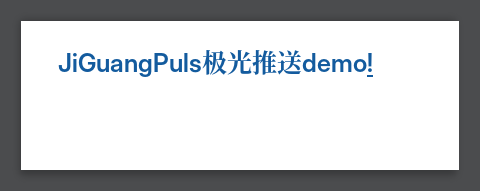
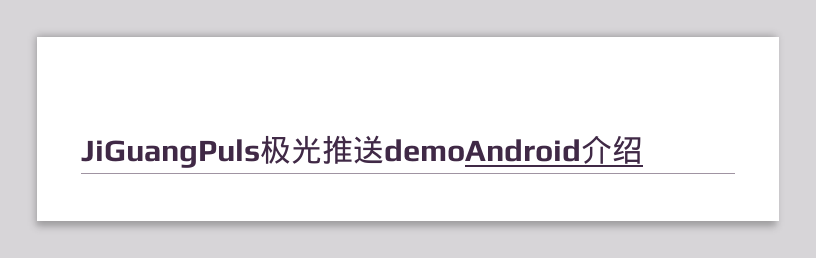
- JiGuangPuls极光推送demo!
+ JiGuangPuls极光推送demoAndroid介绍

